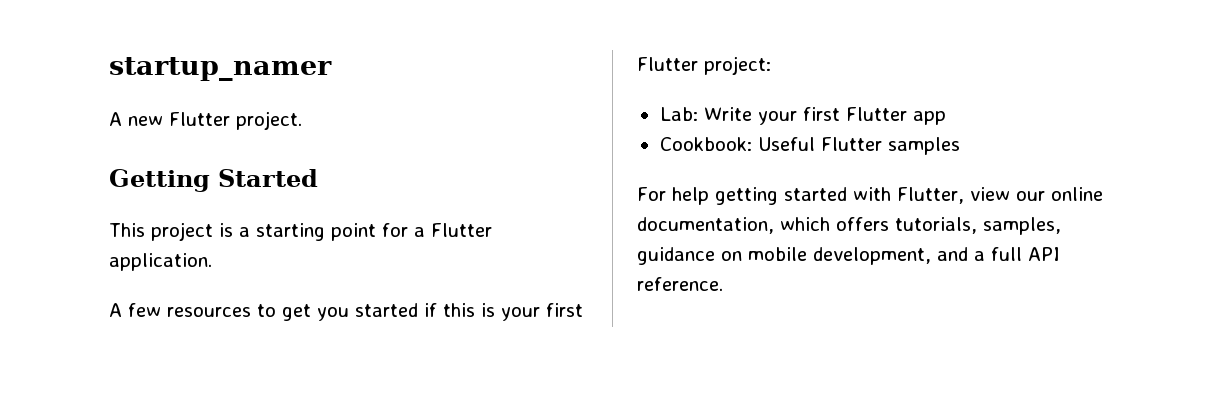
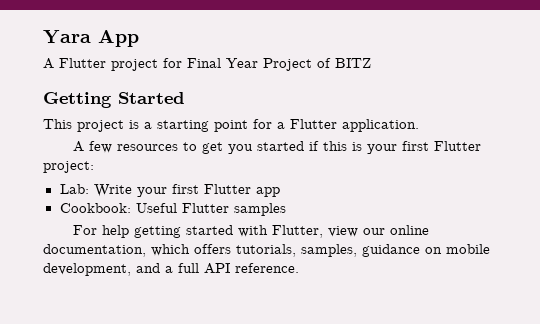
- startup_namer
- A new Flutter project.
+ Yara App
+ A Flutter project for Final Year Project of BITZ

